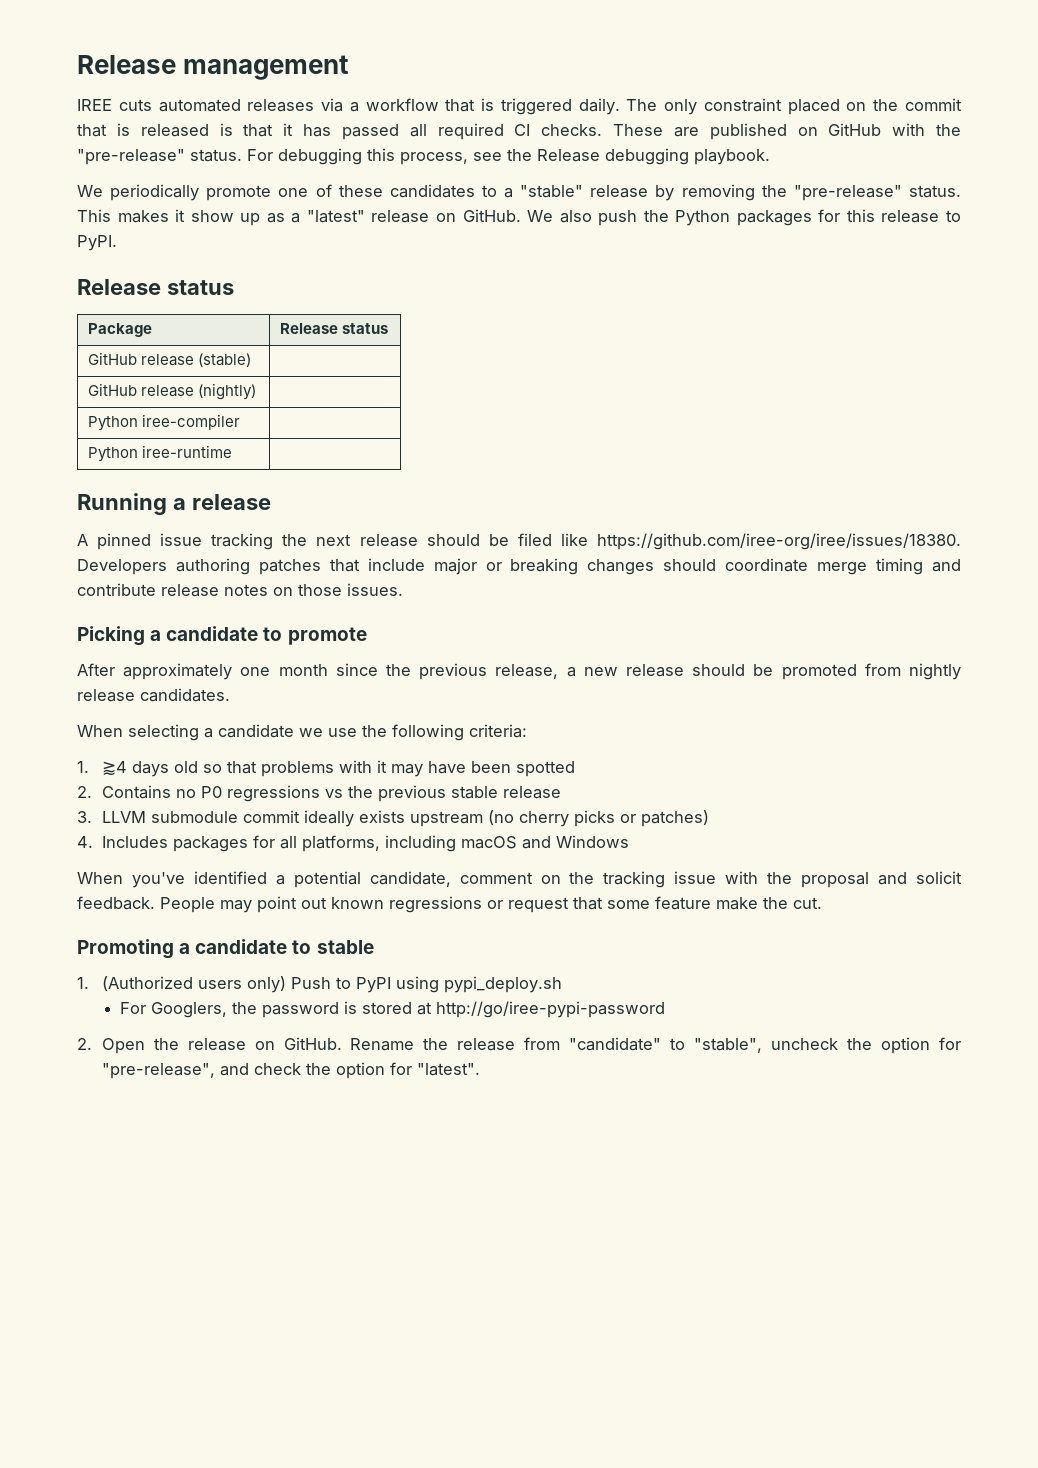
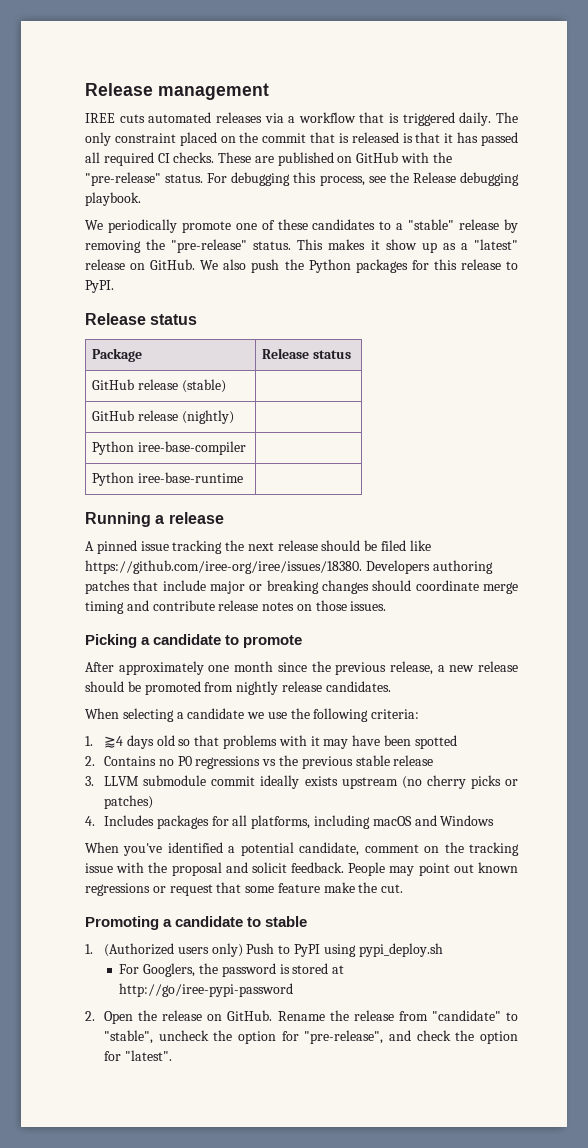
- Python iree-compiler |
- Python iree-runtime |
+ Python iree-base-compiler |
+ Python iree-base-runtime |

